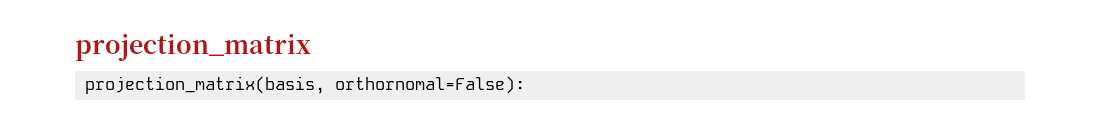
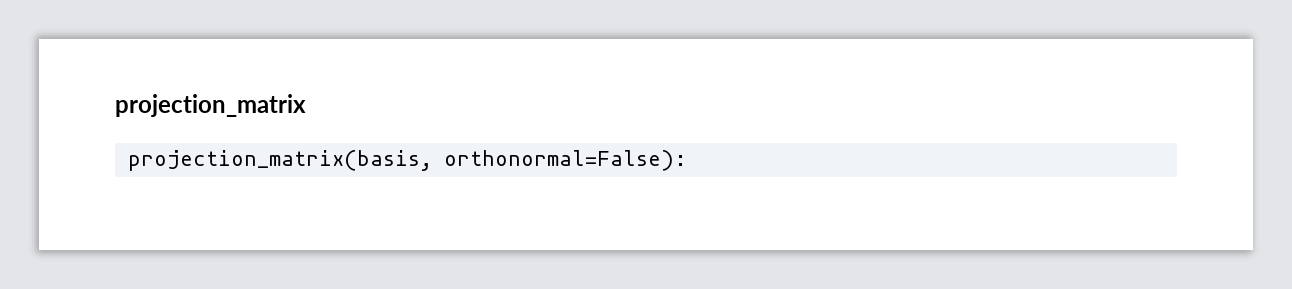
- projection_matrix(basis, orthornomal=False):
+ projection_matrix(basis, orthonormal=False):

